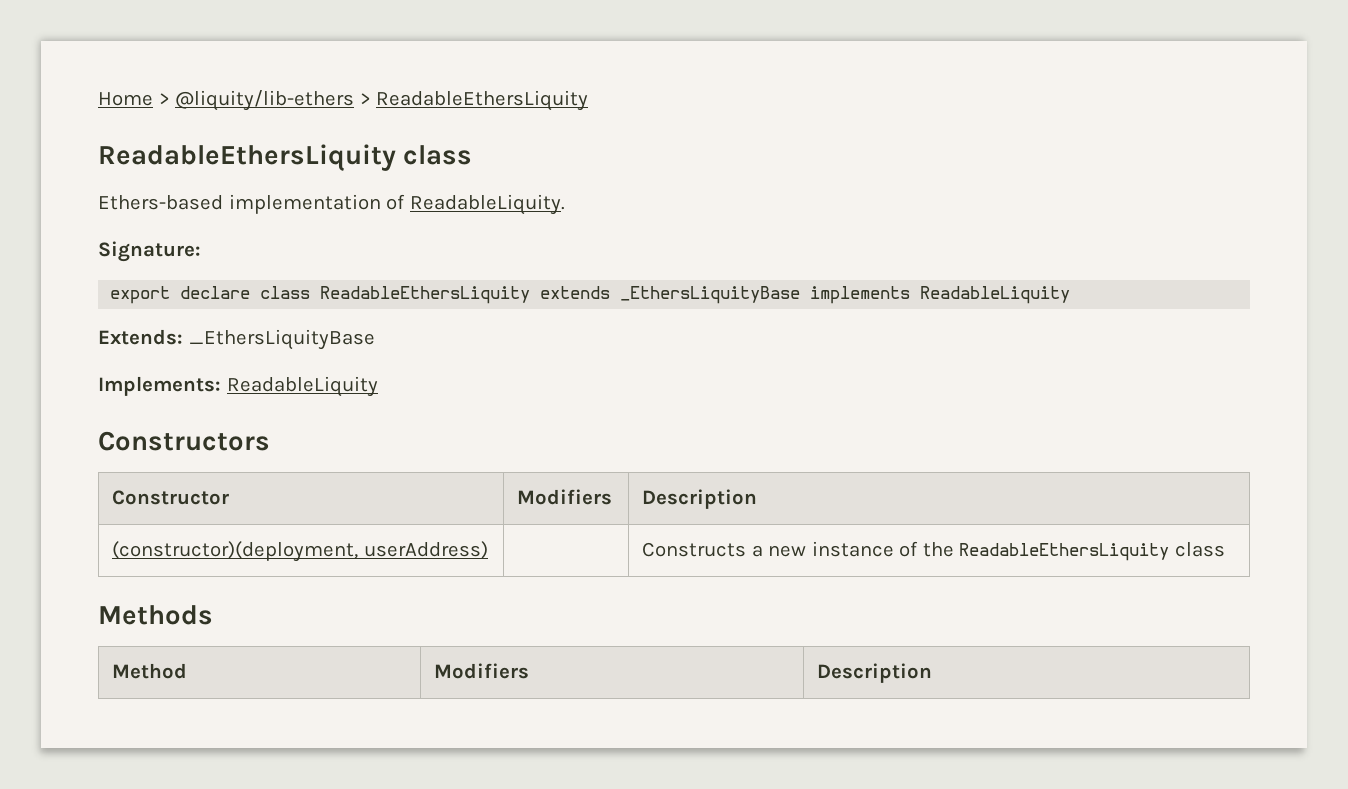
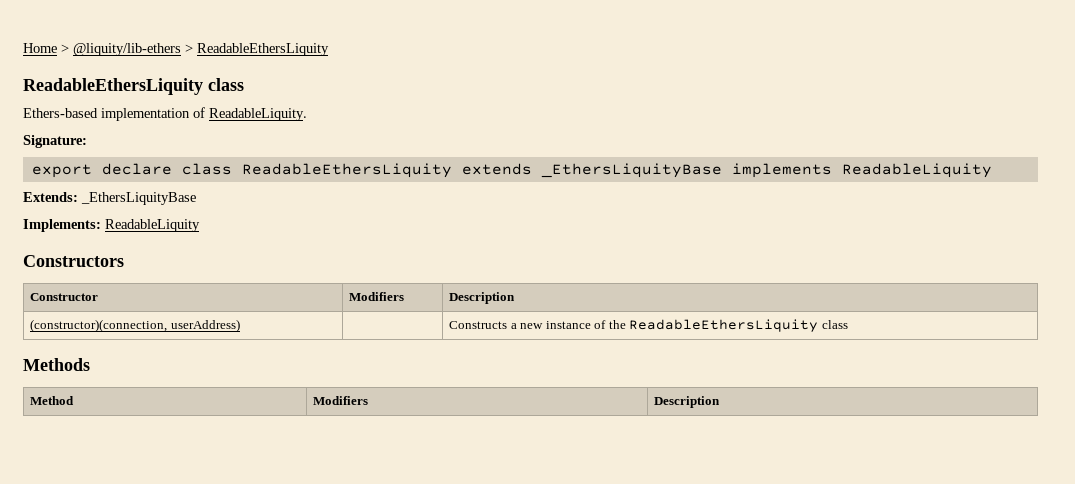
- (constructor)(deployment, userAddress) | | Constructs a new instance of the ReadableEthersLiquity class
+ (constructor)(connection, userAddress) | | Constructs a new instance of the ReadableEthersLiquity class

